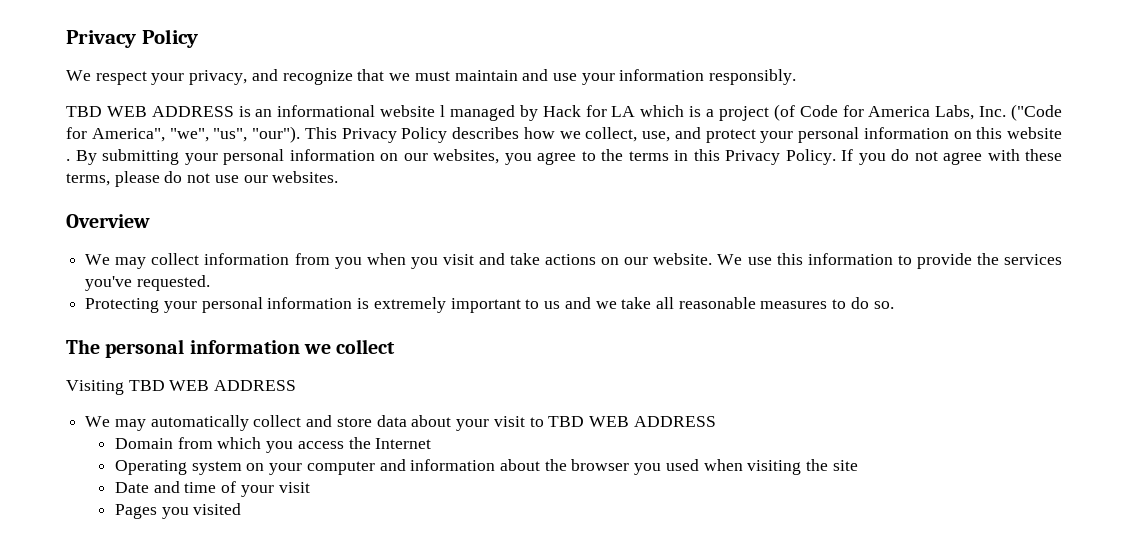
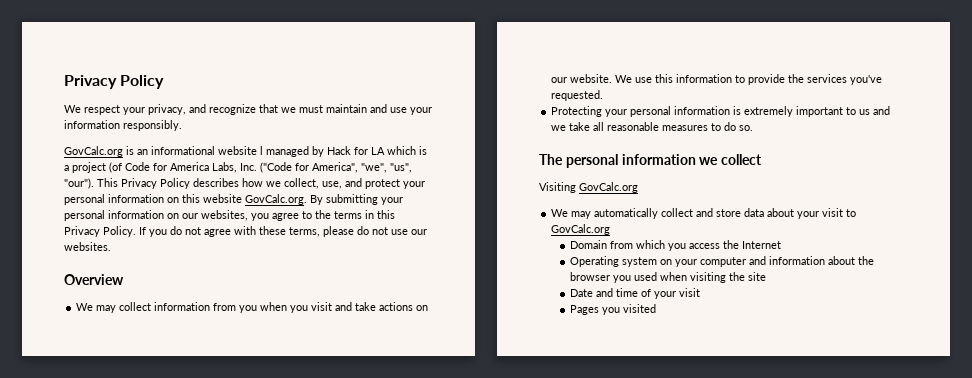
- TBD WEB ADDRESS is an informational website l managed by Hack for LA which is a project (of Code for America Labs, Inc. ("Code for America", "we", "us", "our").
+ GovCalc.org is an informational website l managed by Hack for LA which is a project (of Code for America Labs, Inc. ("Code for America", "we", "us", "our").
- This Privacy Policy describes how we collect, use, and protect your personal information on this website . By submitting your personal information on our websites, you agree to the terms in this Privacy Policy.
+ This Privacy Policy describes how we collect, use, and protect your personal information on this website GovCalc.org. By submitting your personal information on our websites, you agree to the terms in this Privacy Policy.
- Visiting TBD WEB ADDRESS
+ Visiting GovCalc.org
- We may automatically collect and store data about your visit to TBD WEB ADDRESS
+ We may automatically collect and store data about your visit to GovCalc.org

